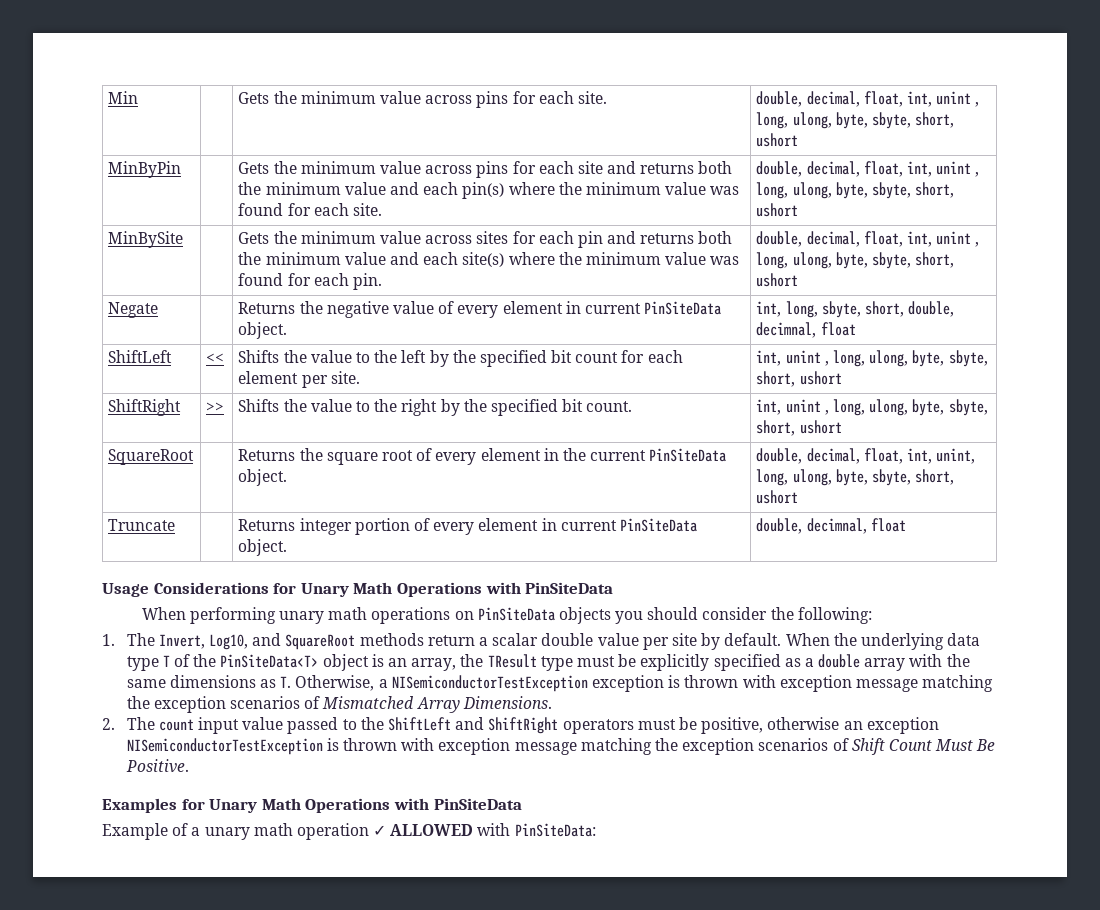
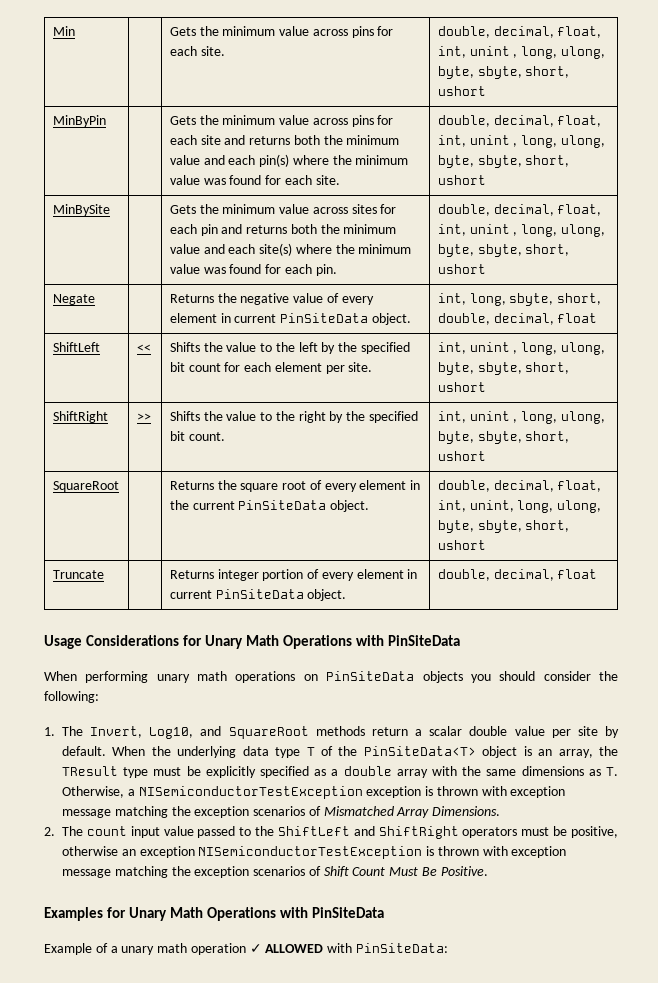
- Negate | | Returns the negative value of every element in current PinSiteData object. | int, long, sbyte, short, double, decimnal, float
+ Negate | | Returns the negative value of every element in current PinSiteData object. | int, long, sbyte, short, double, decimal, float
- Truncate | | Returns integer portion of every element in current PinSiteData object. | double, decimnal, float
+ Truncate | | Returns integer portion of every element in current PinSiteData object. | double, decimal, float

